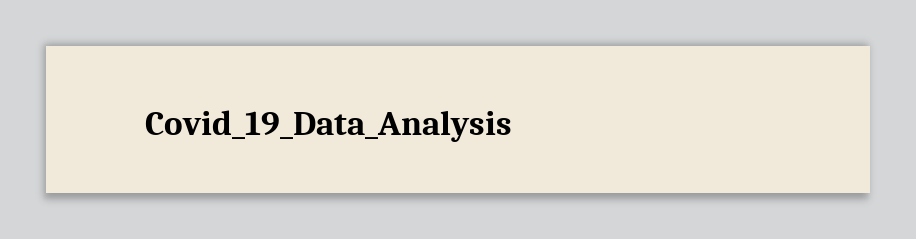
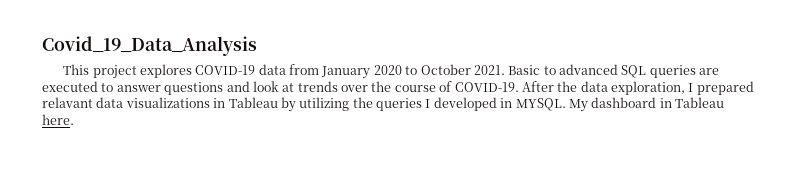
+ This project explores COVID-19 data from January 2020 to October 2021. Basic to advanced SQL queries are executed to answer questions and look at trends over the course of COVID-19. After the data exploration, I prepared relavant data visualizations in Tableau by utilizing the queries I developed in MYSQL. My dashboard in Tableau here.

